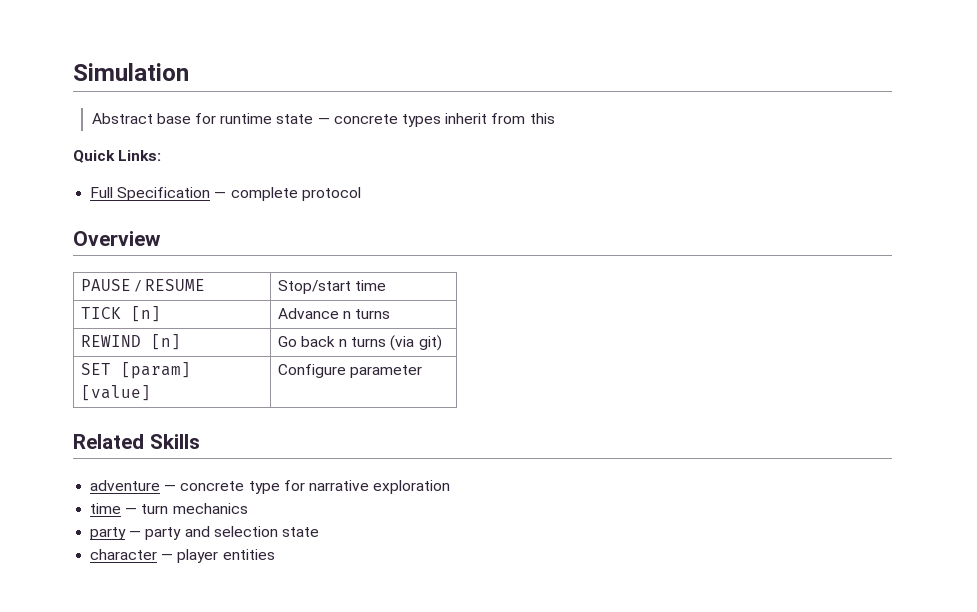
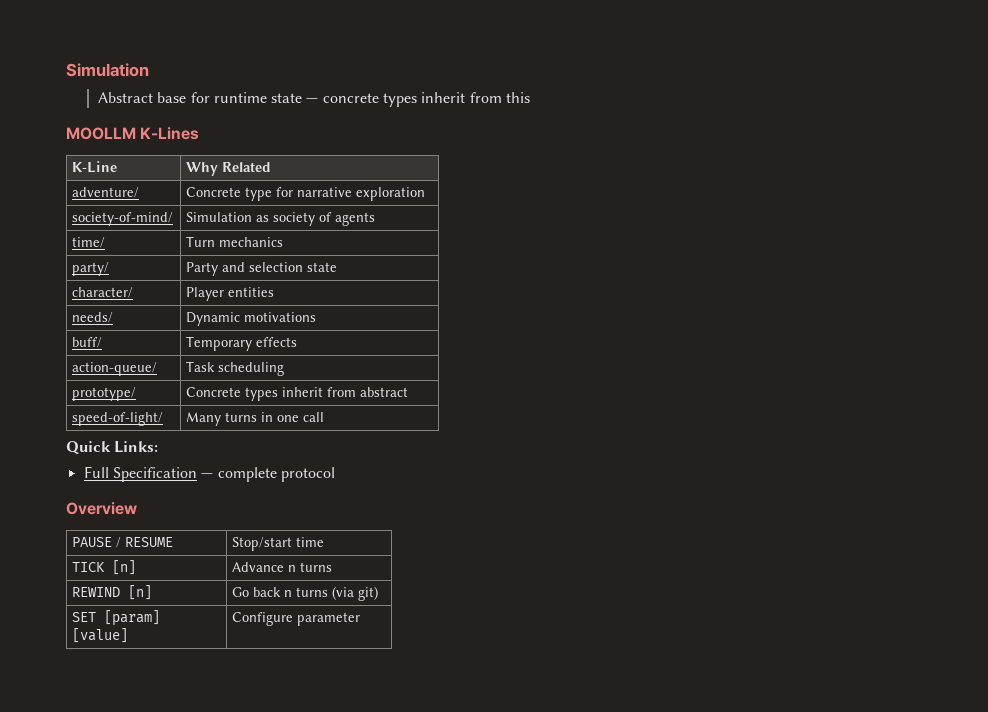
+ MOOLLM K-Lines
+ K-Line | Why Related
+ adventure/ | Concrete type for narrative exploration
+ society-of-mind/ | Simulation as society of agents
+ time/ | Turn mechanics
+ party/ | Party and selection state
+ character/ | Player entities
+ needs/ | Dynamic motivations
+ buff/ | Temporary effects
+ action-queue/ | Task scheduling
+ prototype/ | Concrete types inherit from abstract
+ speed-of-light/ | Many turns in one call
- Related Skills
- adventure — concrete type for narrative exploration
- time — turn mechanics
- party — party and selection state
- character — player entities

